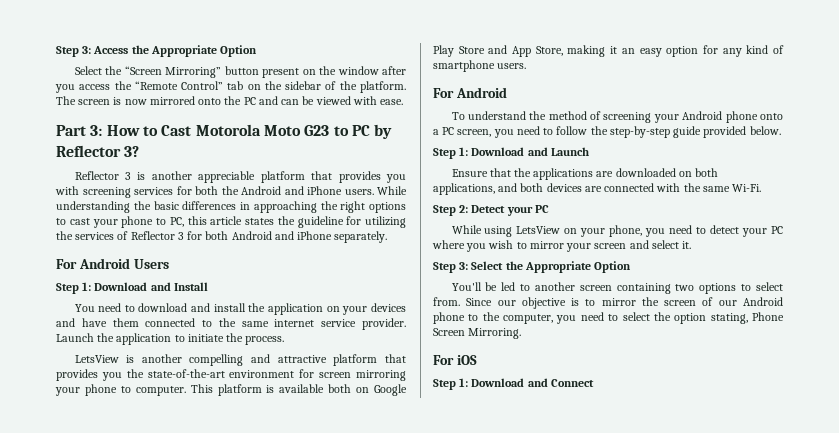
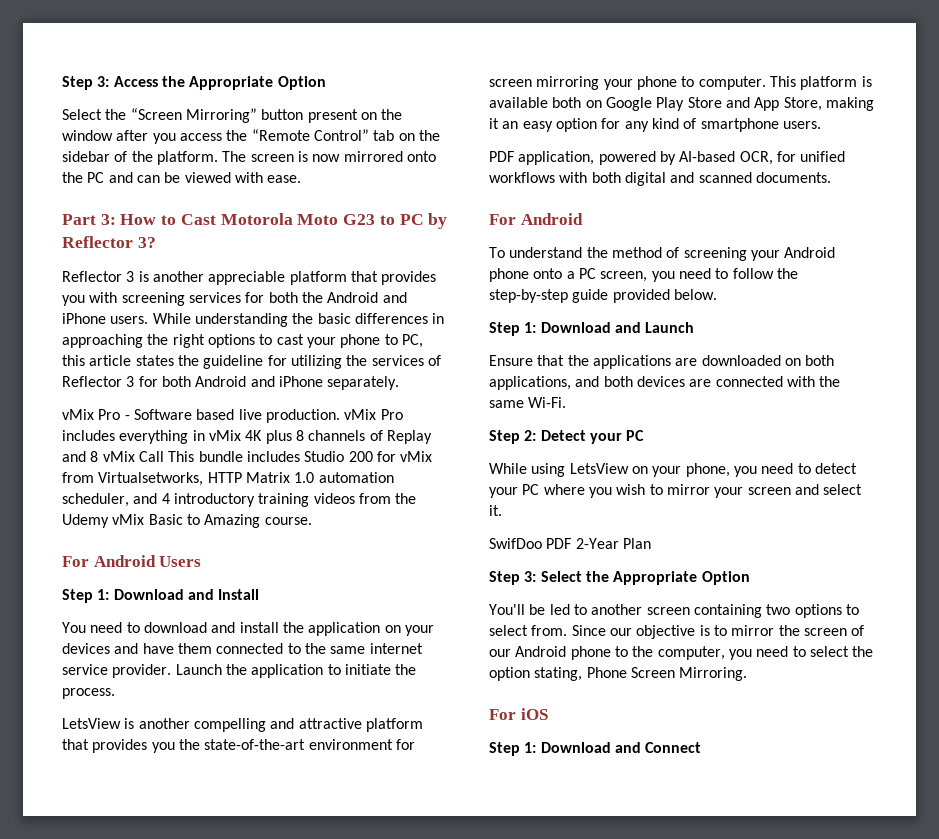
+ vMix Pro - Software based live production. vMix Pro includes everything in vMix 4K plus 8 channels of Replay and 8 vMix Call This bundle includes Studio 200 for vMix from Virtualsetworks, HTTP Matrix 1.0 automation scheduler, and 4 introductory training videos from the Udemy vMix Basic to Amazing course.
+ PDF application, powered by AI-based OCR, for unified workflows with both digital and scanned documents.
+ SwifDoo PDF 2-Year Plan

